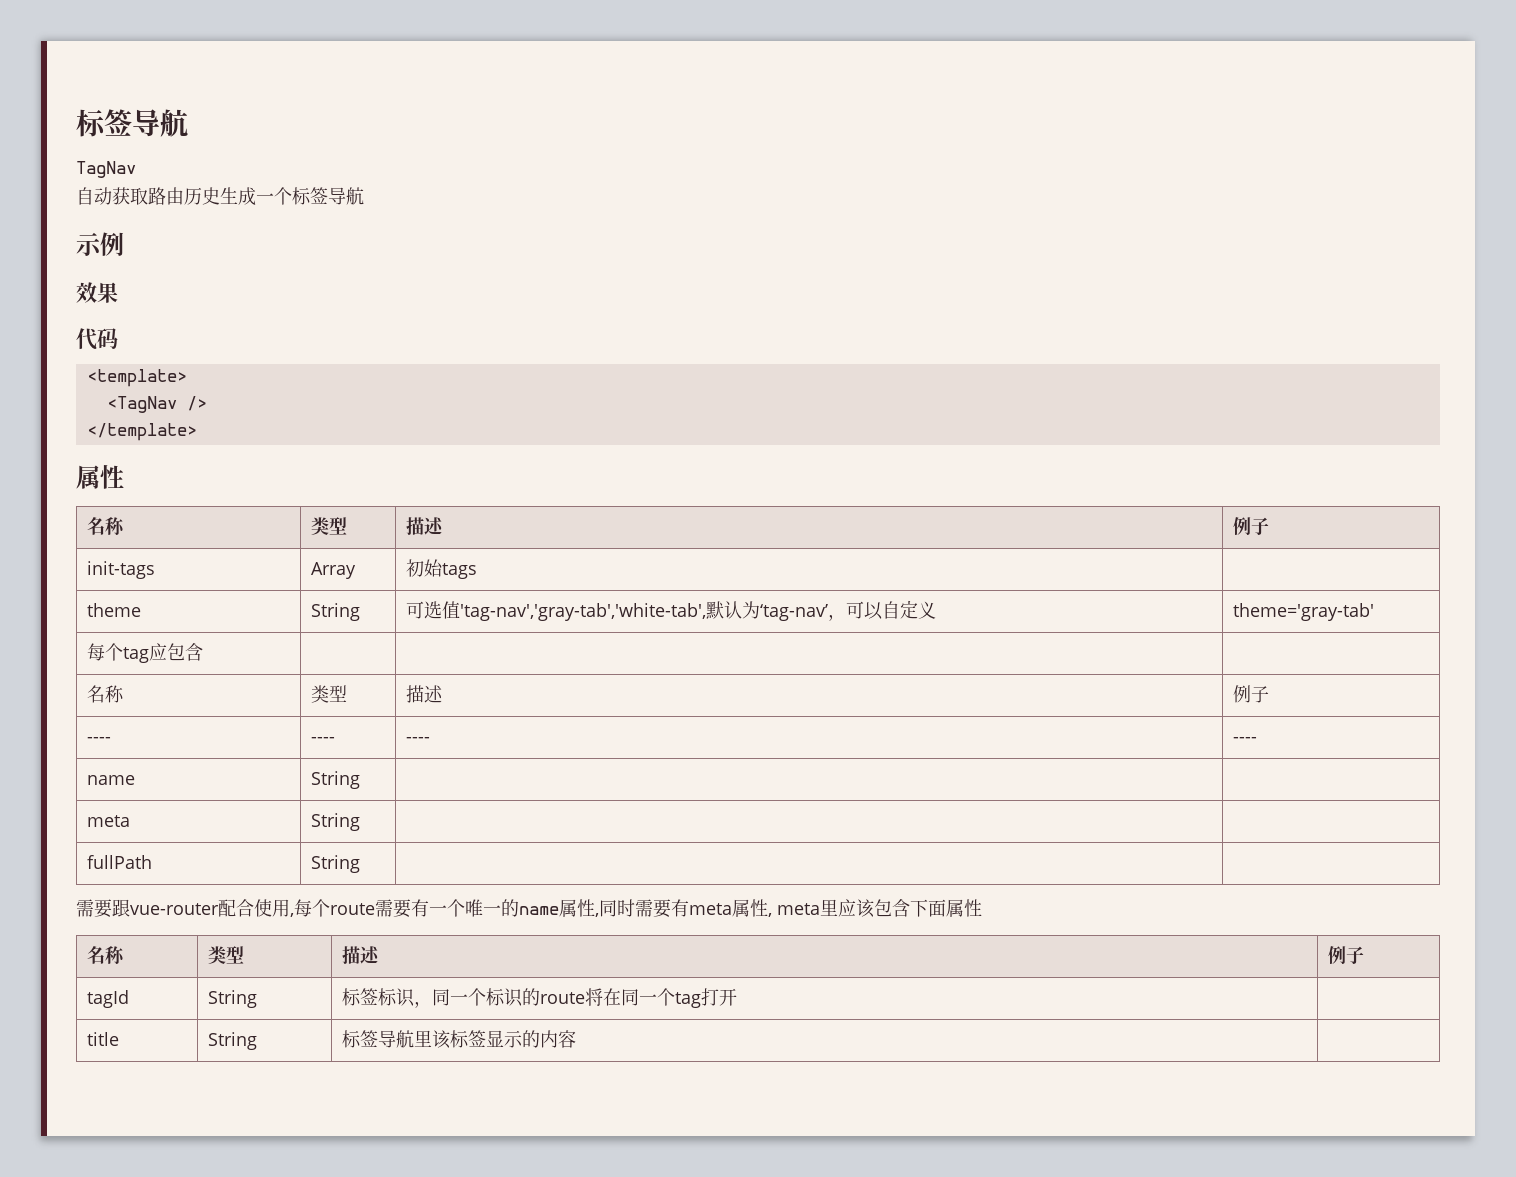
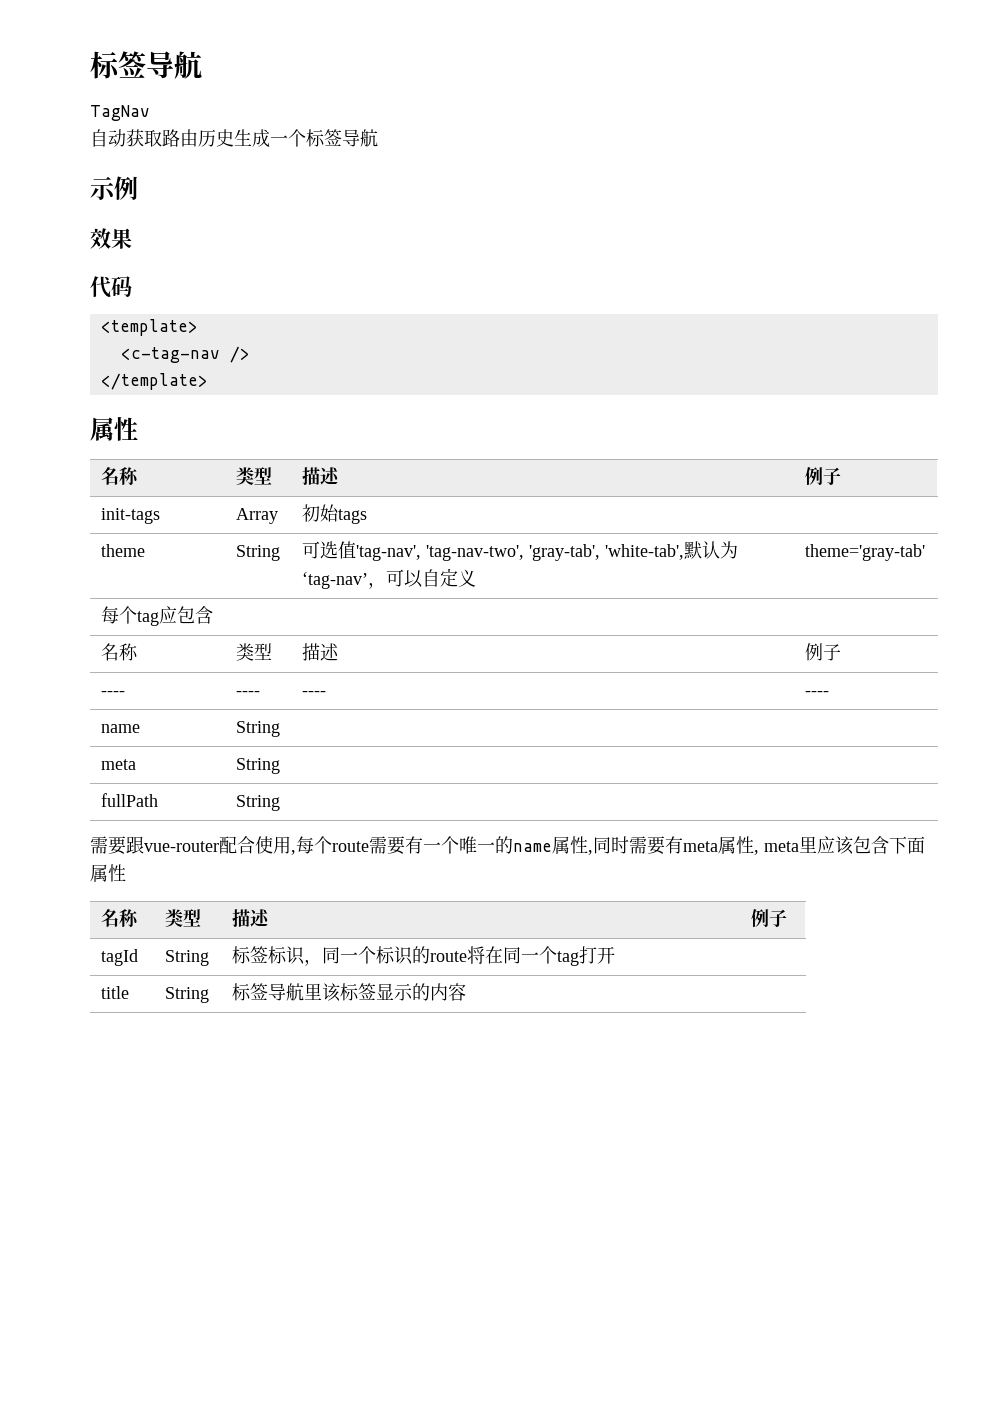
- <TagNav />
+ <c-tag-nav />
- theme | String | 可选值'tag-nav','gray-tab','white-tab',默认为‘tag-nav’，可以自定义 | theme='gray-tab'
+ theme | String | 可选值'tag-nav', 'tag-nav-two', 'gray-tab', 'white-tab',默认为‘tag-nav’，可以自定义 | theme='gray-tab'

